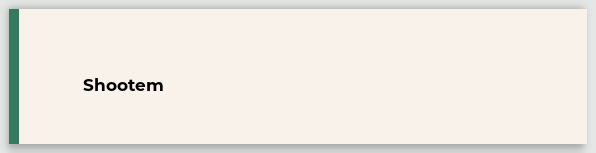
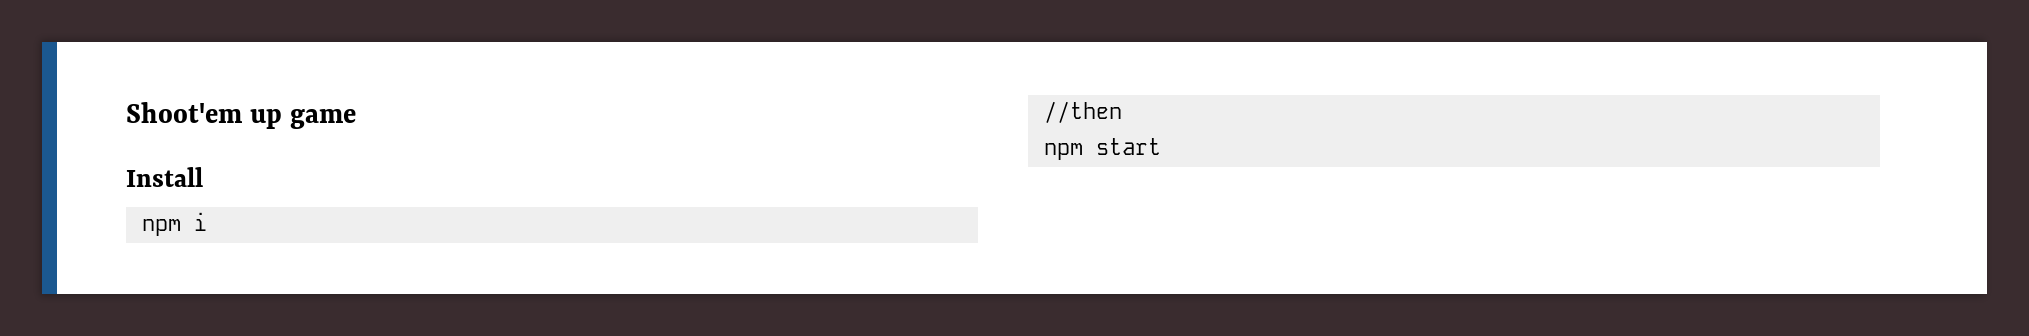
- Shootem
+ Shoot'em up game
+ Install
+ npm i
+ //then
+ npm start

